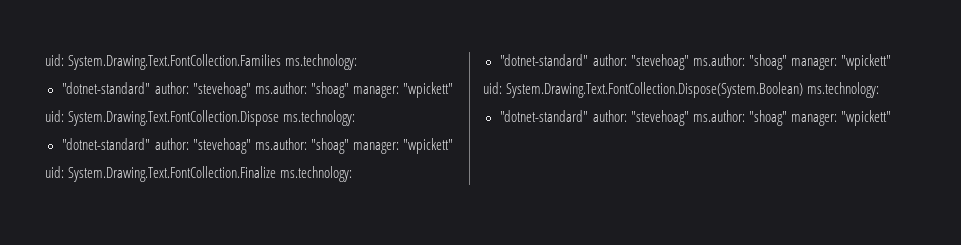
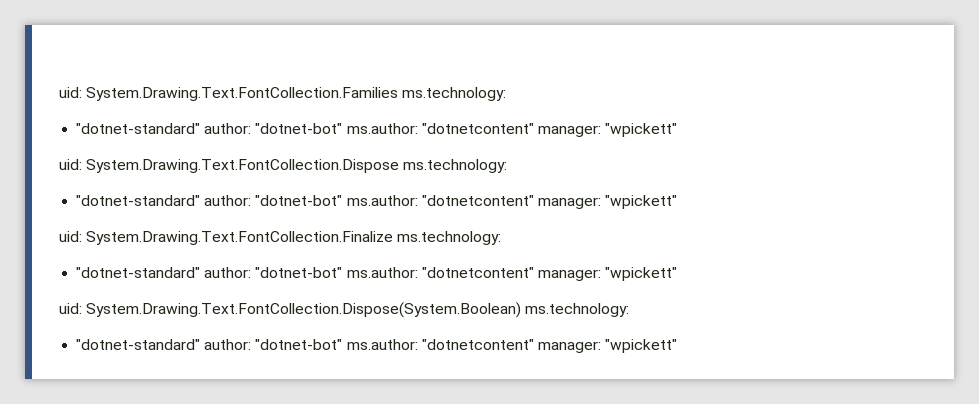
  uid: System.Drawing.Text.FontCollection.Families ms.technology:
- "dotnet-standard" author: "stevehoag" ms.author: "shoag" manager: "wpickett"
+ "dotnet-standard" author: "dotnet-bot" ms.author: "dotnetcontent" manager: "wpickett"
  uid: System.Drawing.Text.FontCollection.Dispose ms.technology:
- "dotnet-standard" author: "stevehoag" ms.author: "shoag" manager: "wpickett"
+ "dotnet-standard" author: "dotnet-bot" ms.author: "dotnetcontent" manager: "wpickett"
  uid: System.Drawing.Text.FontCollection.Finalize ms.technology:
- "dotnet-standard" author: "stevehoag" ms.author: "shoag" manager: "wpickett"
+ "dotnet-standard" author: "dotnet-bot" ms.author: "dotnetcontent" manager: "wpickett"
  uid: System.Drawing.Text.FontCollection.Dispose(System.Boolean) ms.technology:
- "dotnet-standard" author: "stevehoag" ms.author: "shoag" manager: "wpickett"
+ "dotnet-standard" author: "dotnet-bot" ms.author: "dotnetcontent" manager: "wpickett"

